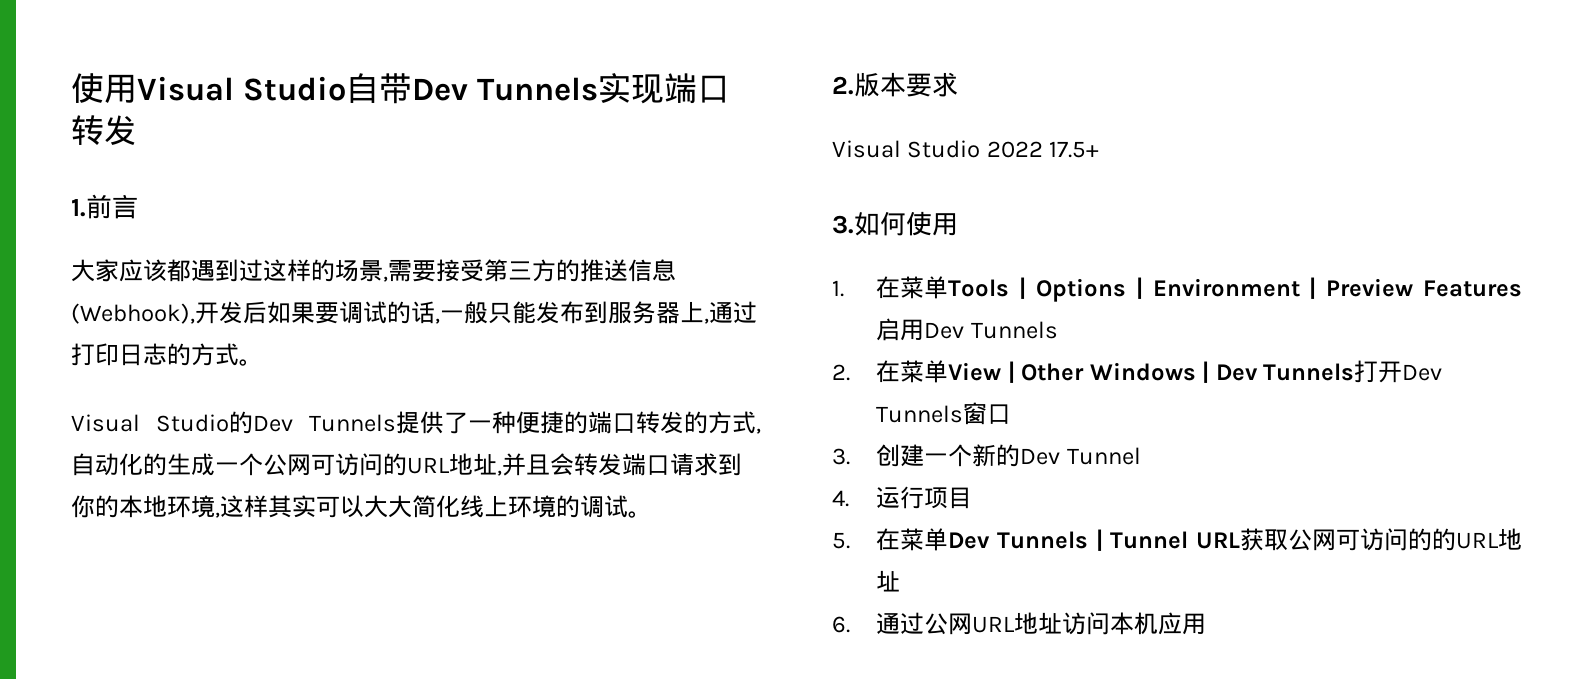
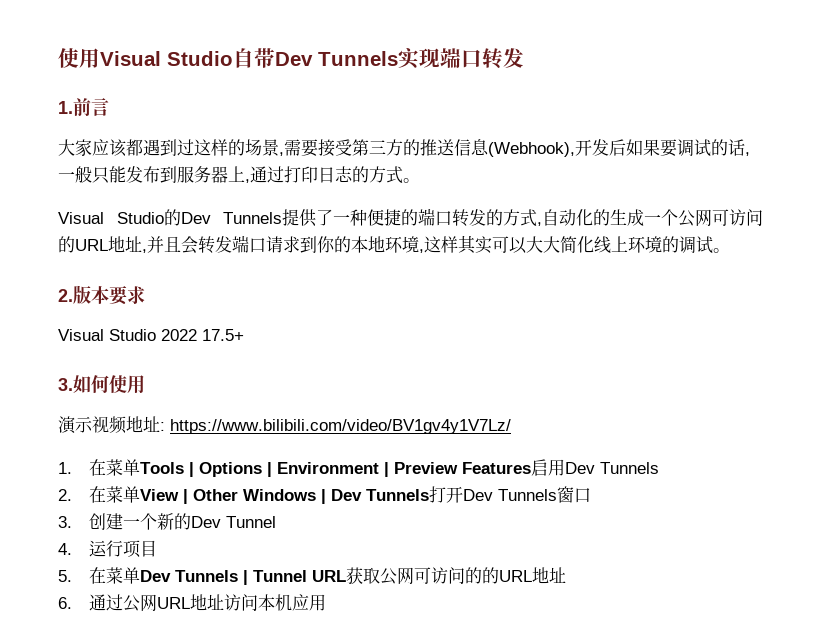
+ 演示视频地址: https://www.bilibili.com/video/BV1gv4y1V7Lz/

